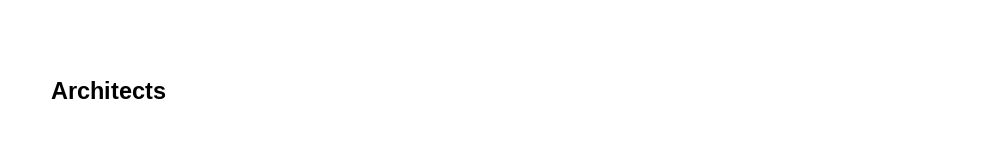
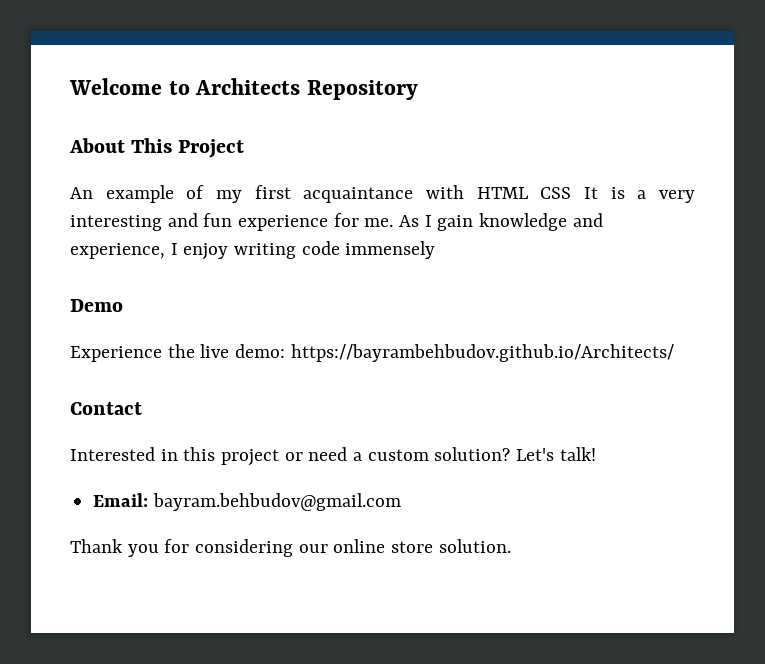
- Architects
+ Welcome to Architects Repository
+ About This Project
+ An example of my first acquaintance with HTML CSS It is a very interesting and fun experience for me. As I gain knowledge and experience, I enjoy writing code immensely
+ Demo
+ Experience the live demo: https://bayrambehbudov.github.io/Architects/
+ Contact
+ Interested in this project or need a custom solution? Let's talk!
+ Email: bayram.behbudov@gmail.com
+ Thank you for considering our online store solution.

